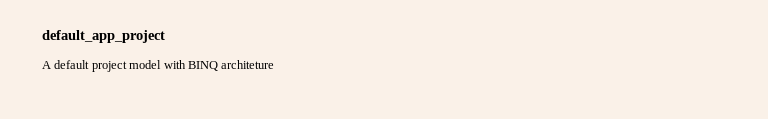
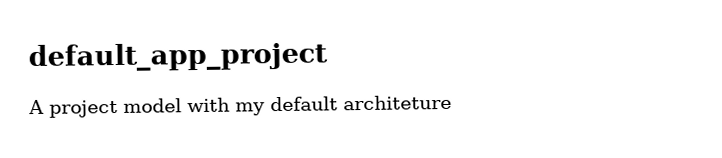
- A default project model with BINQ architeture
+ A project model with my default architeture

